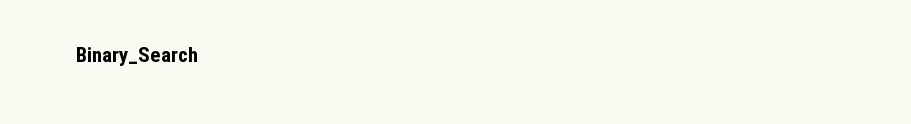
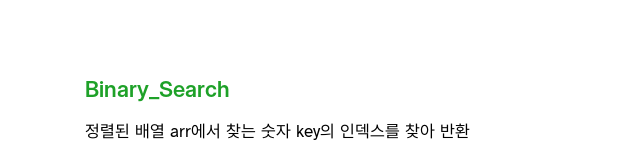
+ 정렬된 배열 arr에서 찾는 숫자 key의 인덱스를 찾아 반환

